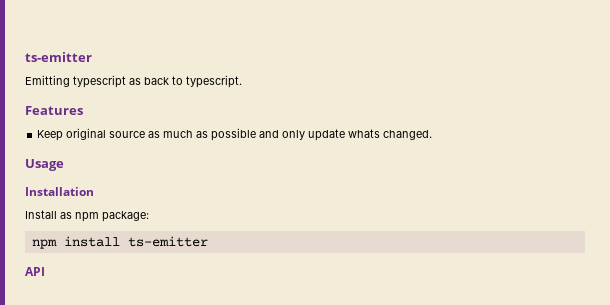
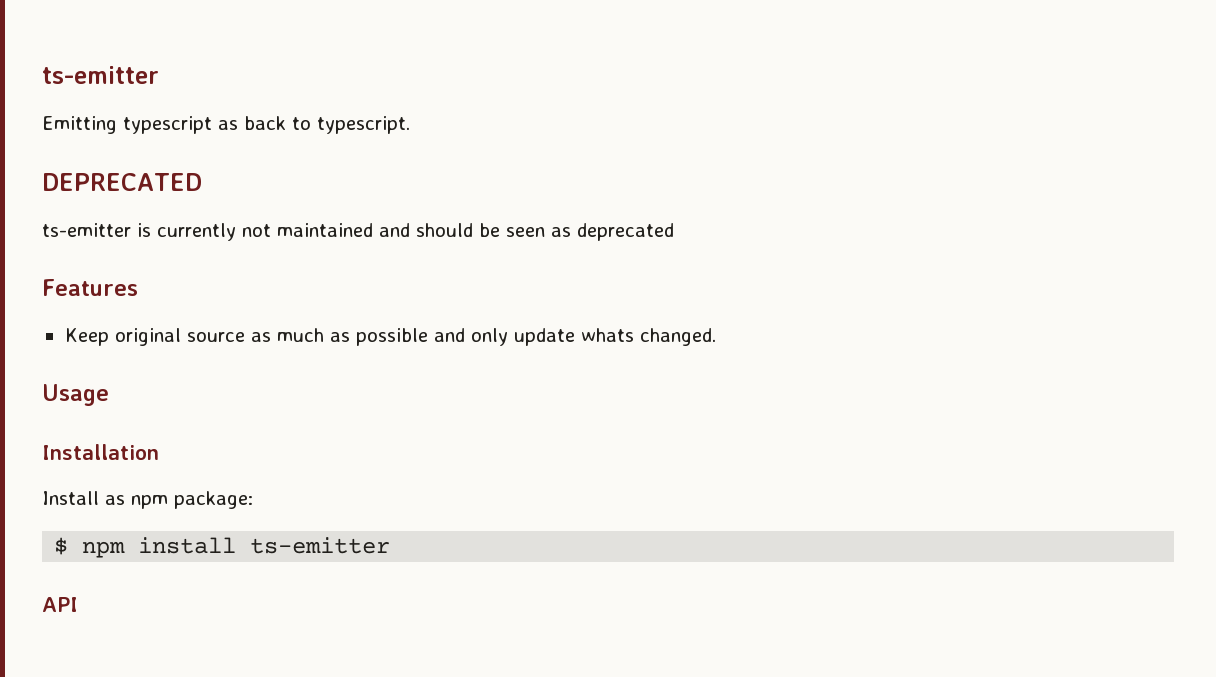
+ DEPRECATED
+ ts-emitter is currently not maintained and should be seen as deprecated
- npm install ts-emitter
+ $ npm install ts-emitter

